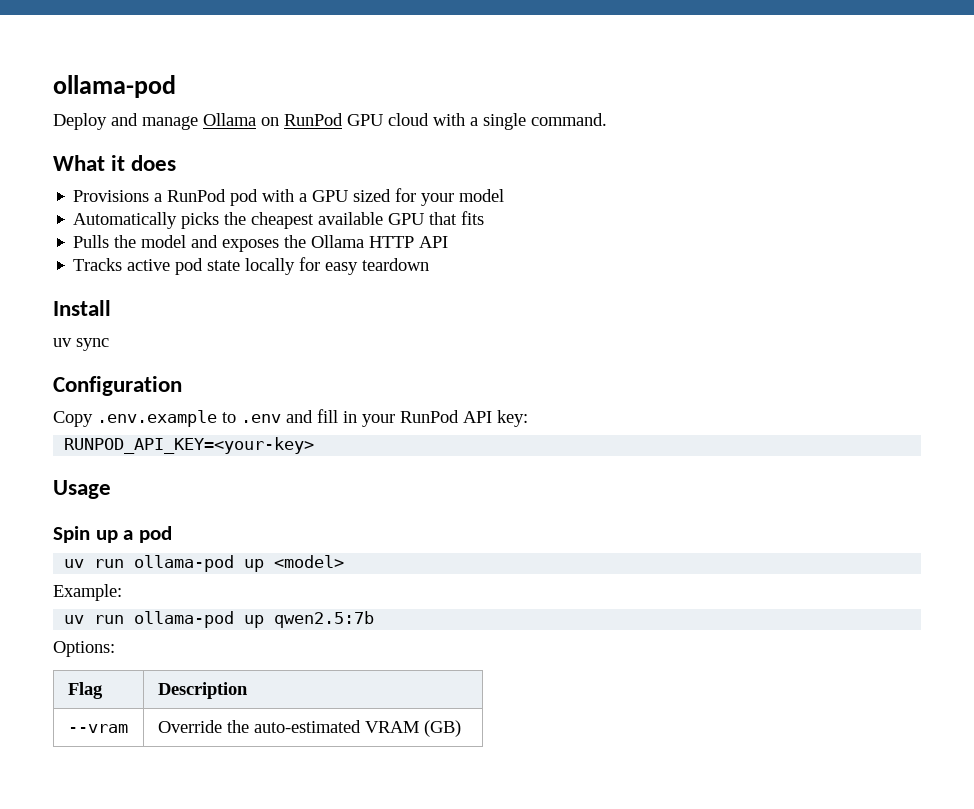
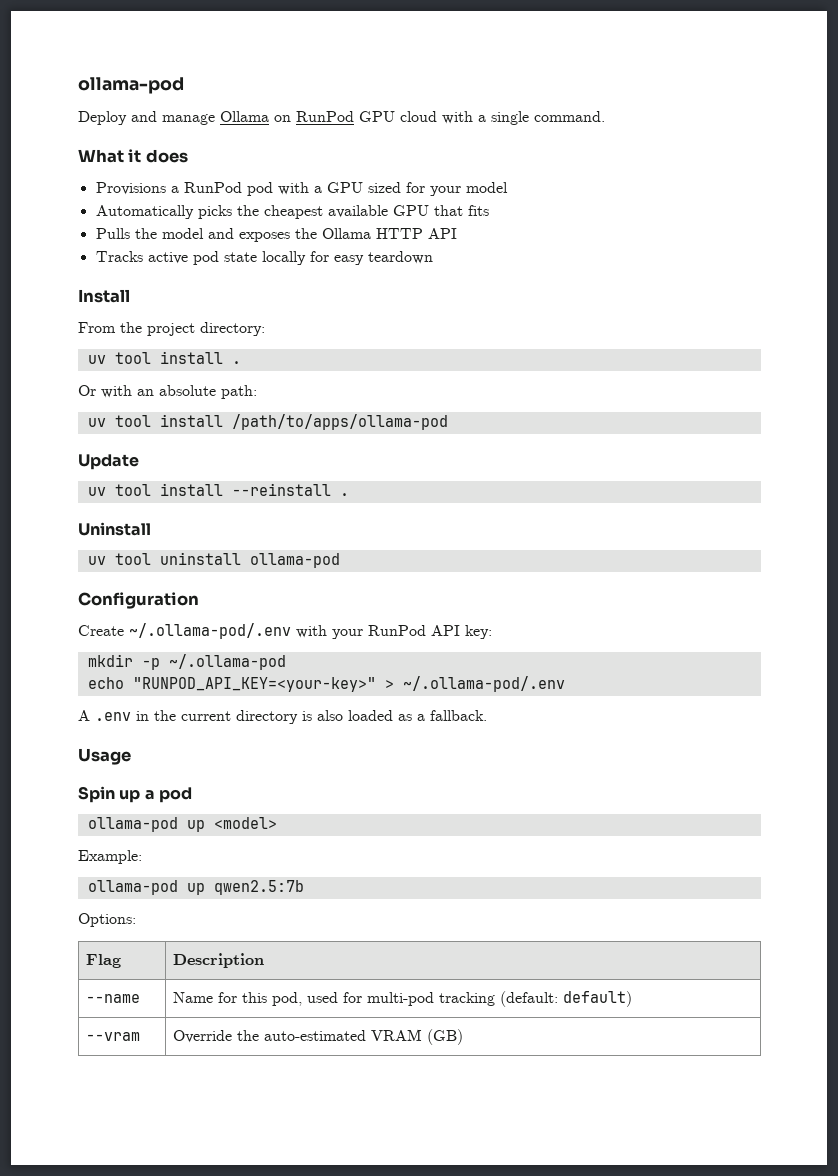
- uv sync
+ From the project directory:
+ uv tool install .
+ Or with an absolute path:
+ uv tool install /path/to/apps/ollama-pod
+ Update
+ uv tool install --reinstall .
+ Uninstall
+ uv tool uninstall ollama-pod
  Configuration
- Copy .env.example to .env and fill in your RunPod API key:
- RUNPOD_API_KEY=<your-key>
+ Create ~/.ollama-pod/.env with your RunPod API key:
+ mkdir -p ~/.ollama-pod
+ echo "RUNPOD_API_KEY=<your-key>" > ~/.ollama-pod/.env
+ A .env in the current directory is also loaded as a fallback.
- uv run ollama-pod up <model>
+ ollama-pod up <model>
- uv run ollama-pod up qwen2.5:7b
+ ollama-pod up qwen2.5:7b
+ --name | Name for this pod, used for multi-pod tracking (default: default)

